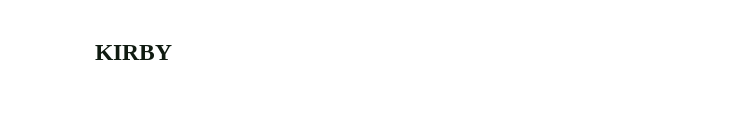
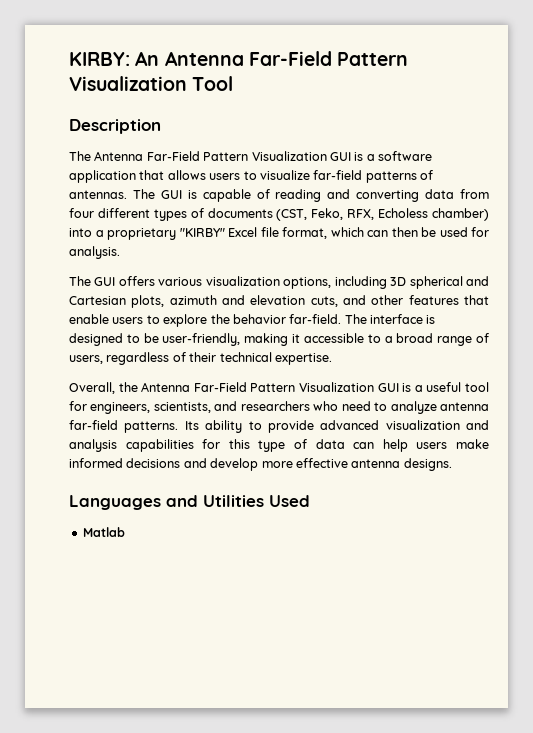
- KIRBY
+ KIRBY: An Antenna Far-Field Pattern Visualization Tool
+ Description
+ The Antenna Far-Field Pattern Visualization GUI is a software application that allows users to visualize far-field patterns of antennas. The GUI is capable of reading and converting data from four different types of documents (CST, Feko, RFX, Echoless chamber) into a proprietary "KIRBY" Excel file format, which can then be used for analysis.
+ The GUI offers various visualization options, including 3D spherical and Cartesian plots, azimuth and elevation cuts, and other features that enable users to explore the behavior far-field. The interface is designed to be user-friendly, making it accessible to a broad range of users, regardless of their technical expertise.
+ Overall, the Antenna Far-Field Pattern Visualization GUI is a useful tool for engineers, scientists, and researchers who need to analyze antenna far-field patterns. Its ability to provide advanced visualization and analysis capabilities for this type of data can help users make informed decisions and develop more effective antenna designs.
+ Languages and Utilities Used
+ Matlab

